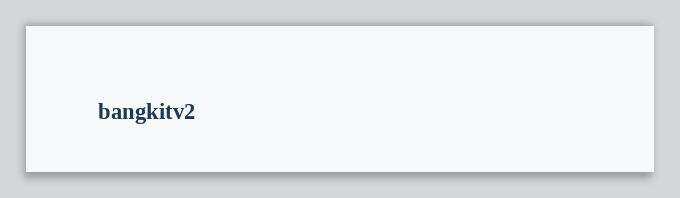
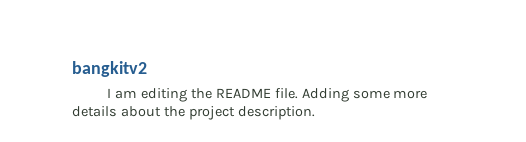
+ I am editing the README file. Adding some more details about the project description.

